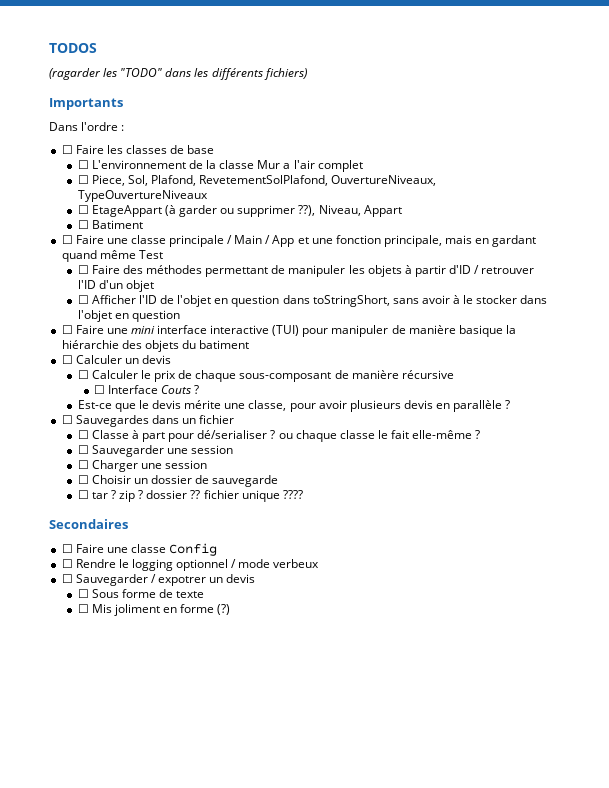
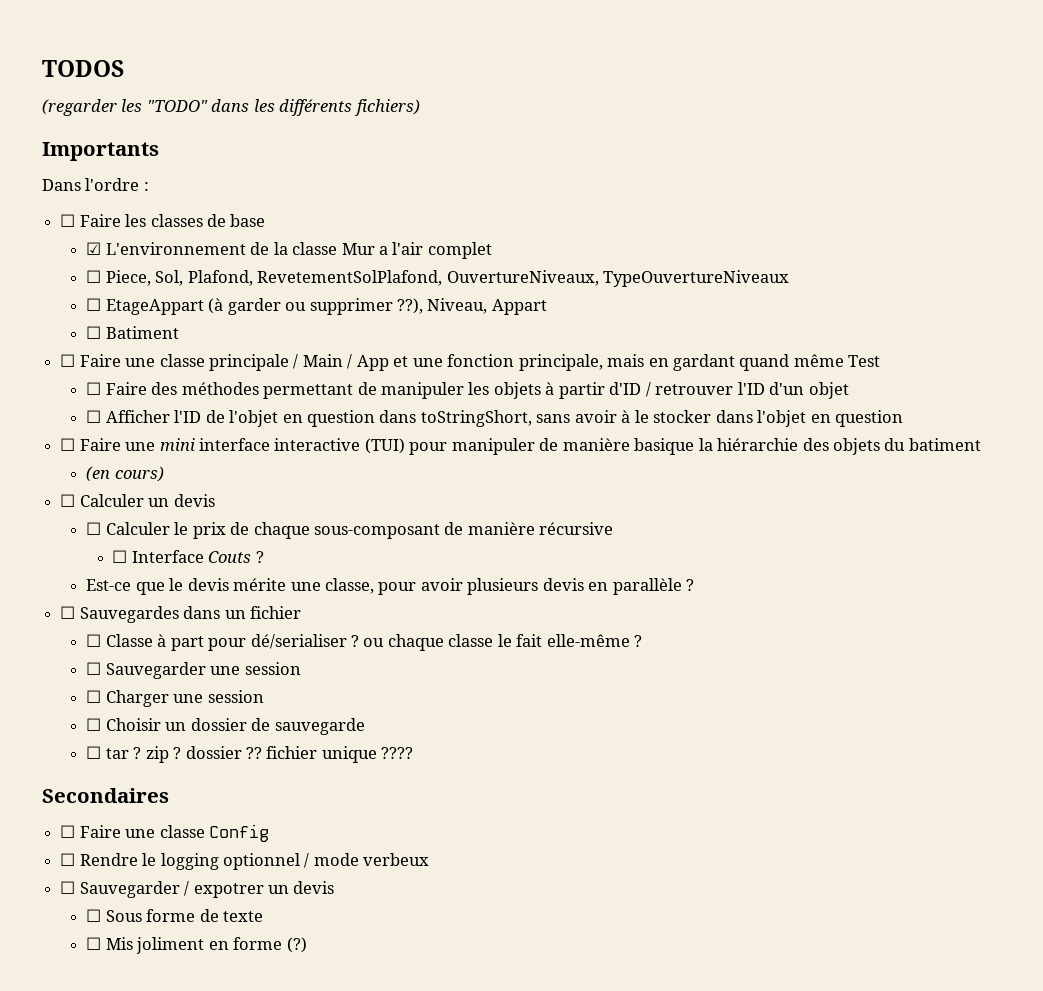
- (ragarder les "TODO" dans les différents fichiers)
+ (regarder les "TODO" dans les différents fichiers)
- ☐ L'environnement de la classe Mur a l'air complet
+ ☑ L'environnement de la classe Mur a l'air complet
+ (en cours)

